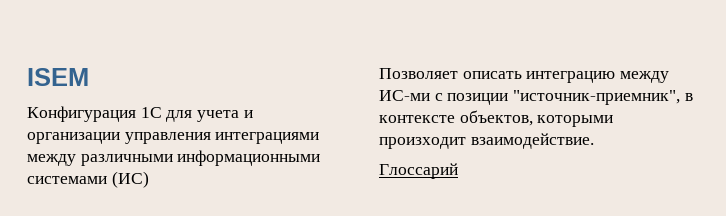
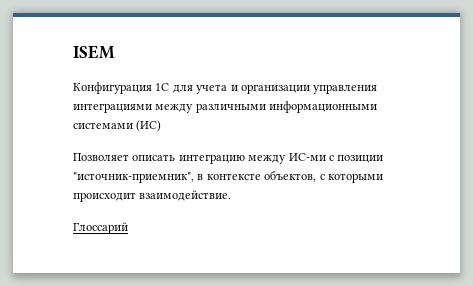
- Позволяет описать интеграцию между ИС-ми с позиции "источник-приемник", в контексте объектов, которыми произходит взаимодействие.
+ Позволяет описать интеграцию между ИС-ми с позиции "источник-приемник", в контексте объектов, c которыми проиcходит взаимодействие.

